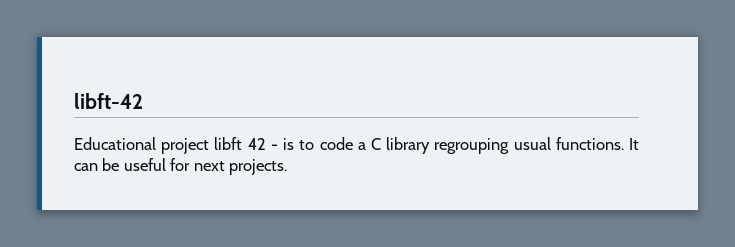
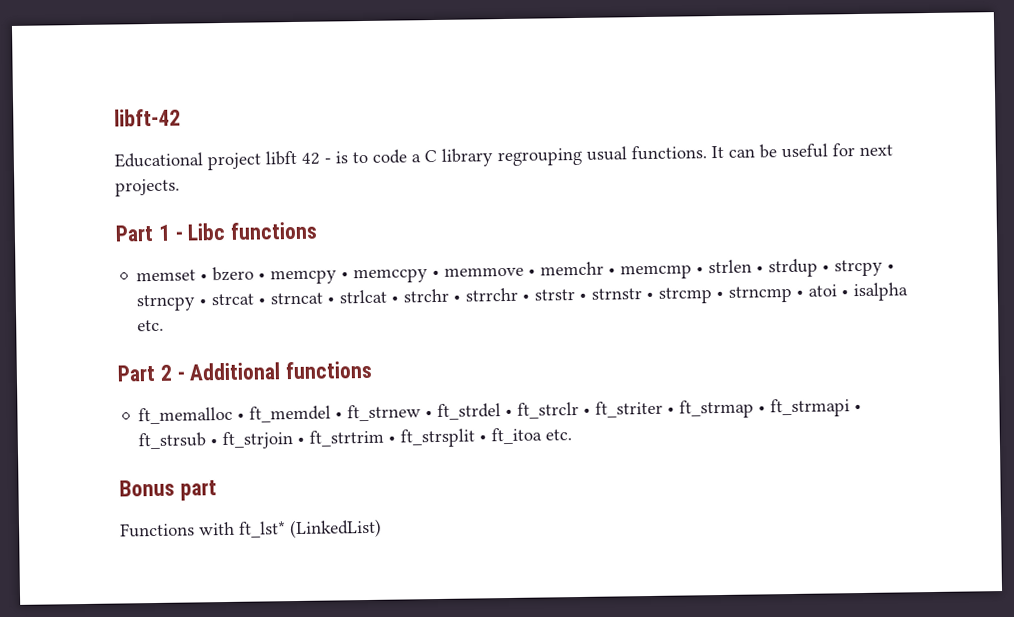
+ Part 1 - Libc functions
+ memset • bzero • memcpy • memccpy • memmove • memchr • memcmp • strlen • strdup • strcpy • strncpy • strcat • strncat • strlcat • strchr • strrchr • strstr • strnstr • strcmp • strncmp • atoi • isalpha etc.
+ Part 2 - Additional functions
+ ft_memalloc • ft_memdel • ft_strnew • ft_strdel • ft_strclr • ft_striter • ft_strmap • ft_strmapi • ft_strsub • ft_strjoin • ft_strtrim • ft_strsplit • ft_itoa etc.
+ Bonus part
+ Functions with ft_lst* (LinkedList)

